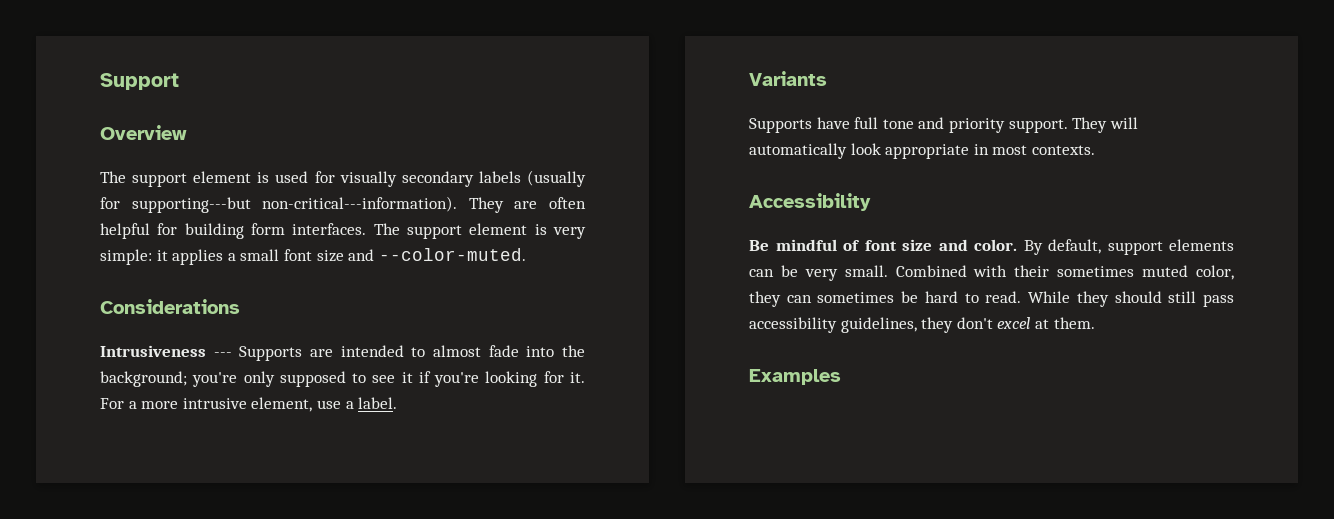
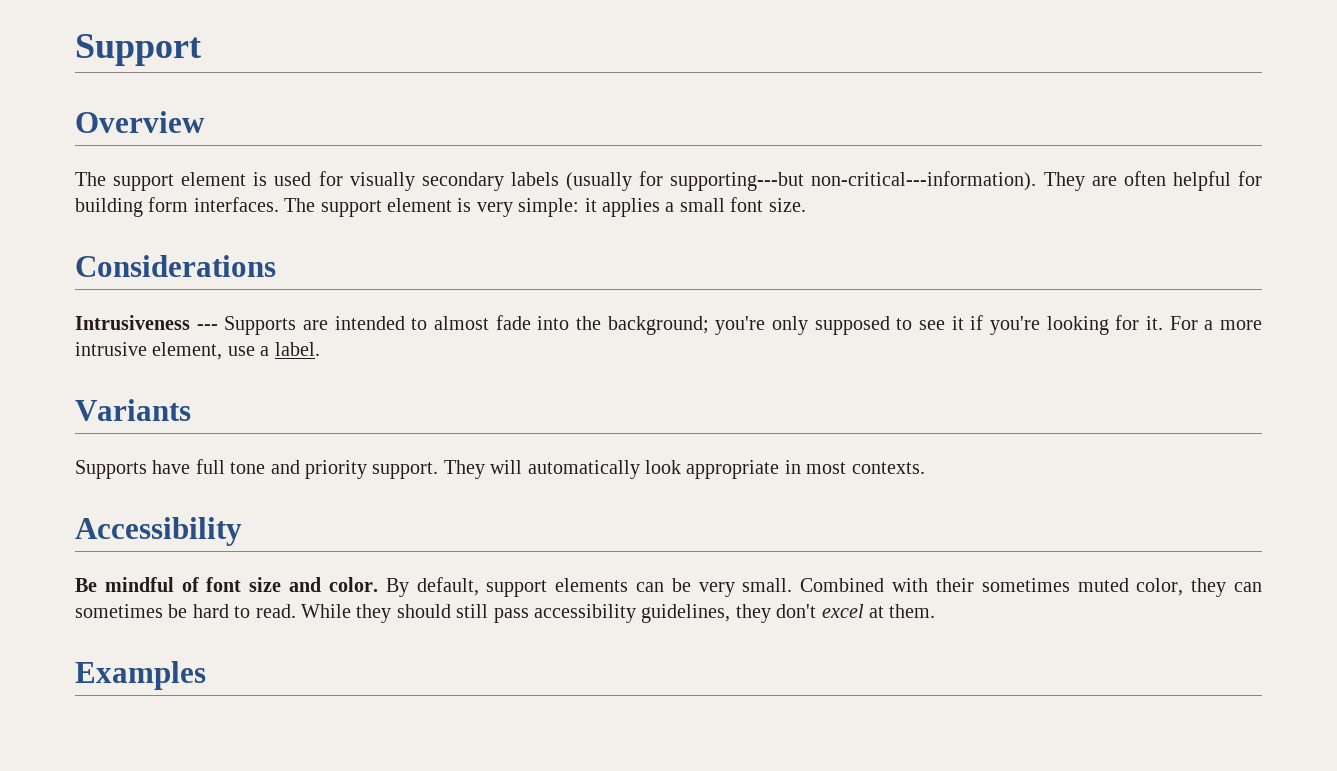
- The support element is very simple: it applies a small font size and --color-muted.
+ The support element is very simple: it applies a small font size.

